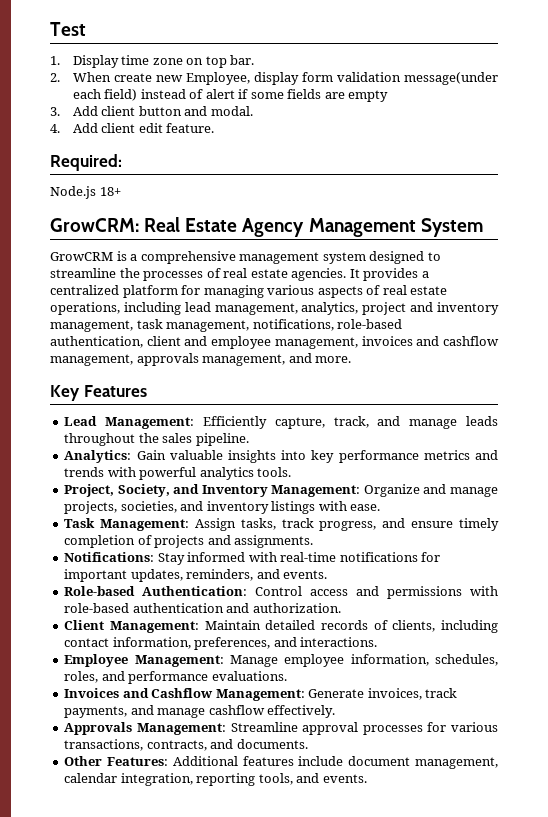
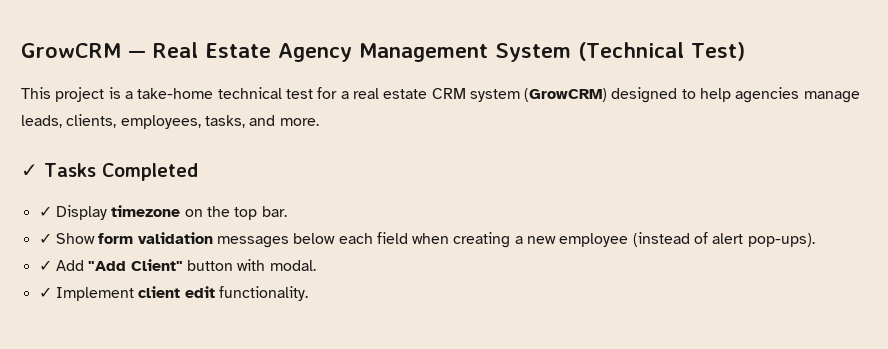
- Test
- 1. Display time zone on top bar.
- 2. When create new Employee, display form validation message(under each field) instead of alert if some fields are empty
- 3. Add client button and modal.
- 4. Add client edit feature.
- Required:
- Node.js 18+
- GrowCRM: Real Estate Agency Management System
- GrowCRM is a comprehensive management system designed to streamline the processes of real estate agencies. It provides a centralized platform for managing various aspects of real estate operations, including lead management, analytics, project and inventory management, task management, notifications, role-based authentication, client and employee management, invoices and cashflow management, approvals management, and more.
- Key Features
- Lead Management: Efficiently capture, track, and manage leads throughout the sales pipeline.
- Analytics: Gain valuable insights into key performance metrics and trends with powerful analytics tools.
- Project, Society, and Inventory Management: Organize and manage projects, societies, and inventory listings with ease.
- Task Management: Assign tasks, track progress, and ensure timely completion of projects and assignments.
- Notifications: Stay informed with real-time notifications for important updates, reminders, and events.
- Role-based Authentication: Control access and permissions with role-based authentication and authorization.
- Client Management: Maintain detailed records of clients, including contact information, preferences, and interactions.
- Employee Management: Manage employee information, schedules, roles, and performance evaluations.
- Invoices and Cashflow Management: Generate invoices, track payments, and manage cashflow effectively.
- Approvals Management: Streamline approval processes for various transactions, contracts, and documents.
- Other Features: Additional features include document management, calendar integration, reporting tools, and events.
+ GrowCRM — Real Estate Agency Management System (Technical Test)
+ This project is a take-home technical test for a real estate CRM system (GrowCRM) designed to help agencies manage leads, clients, employees, tasks, and more.
+ ✓ Tasks Completed
+ ✓ Display timezone on the top bar.
+ ✓ Show form validation messages below each field when creating a new employee (instead of alert pop-ups).
+ ✓ Add "Add Client" button with modal.
+ ✓ Implement client edit functionality.

